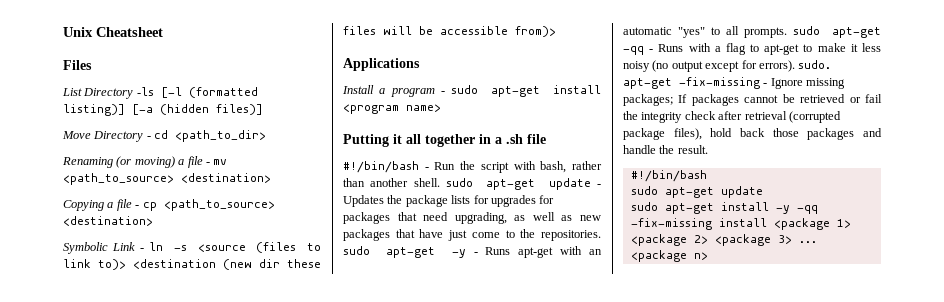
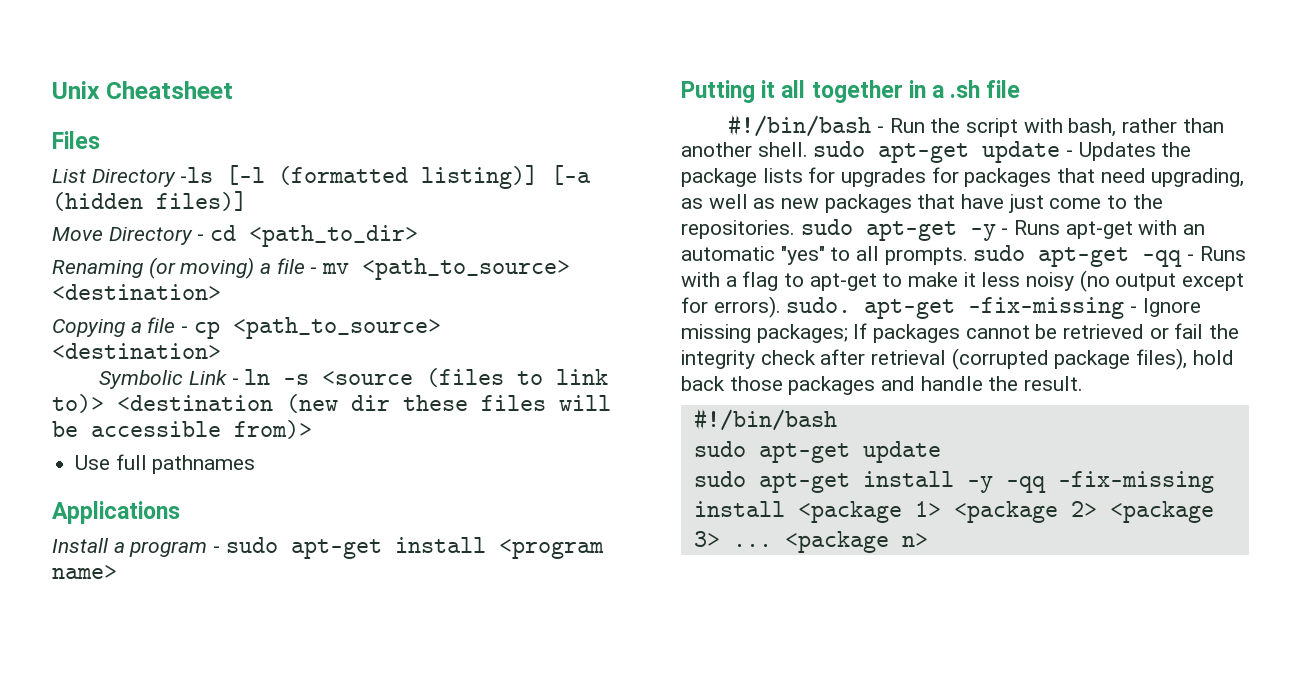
+ Use full pathnames

